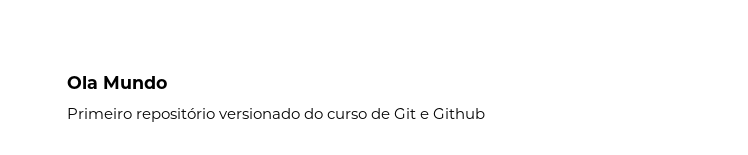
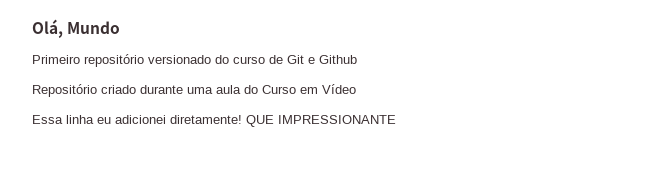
- Ola Mundo
+ Olá, Mundo
+ Repositório criado durante uma aula do Curso em Vídeo
+ Essa linha eu adicionei diretamente! QUE IMPRESSIONANTE

